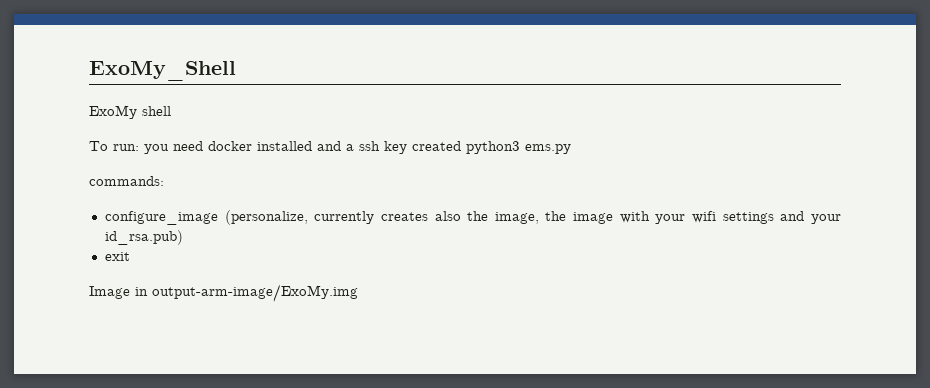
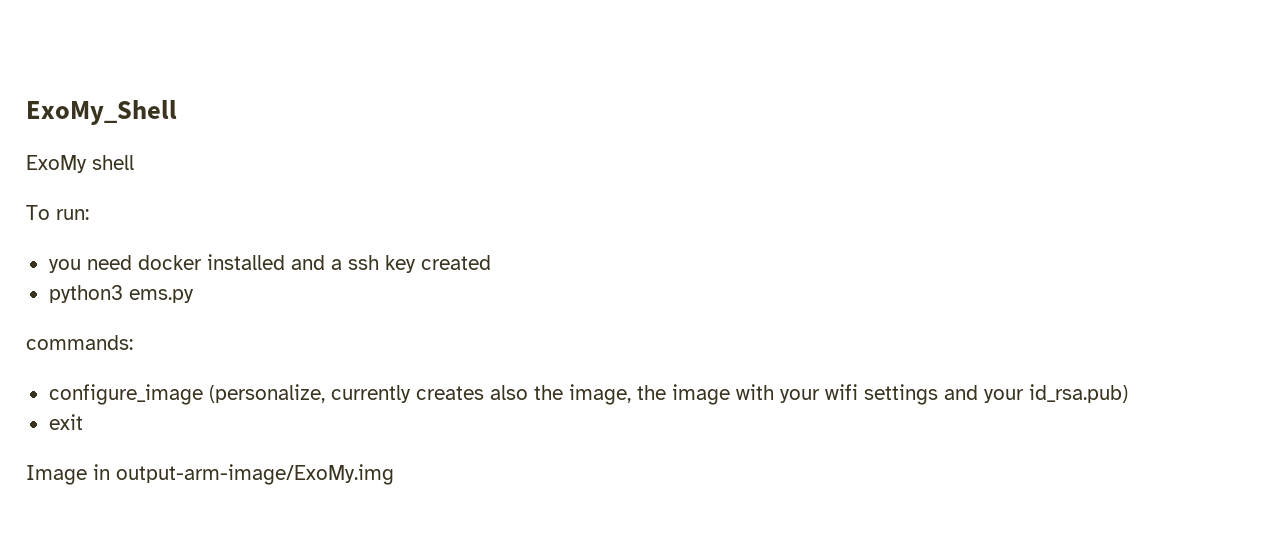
- To run: you need docker installed and a ssh key created python3 ems.py
+ To run:
+ you need docker installed and a ssh key created
+ python3 ems.py

